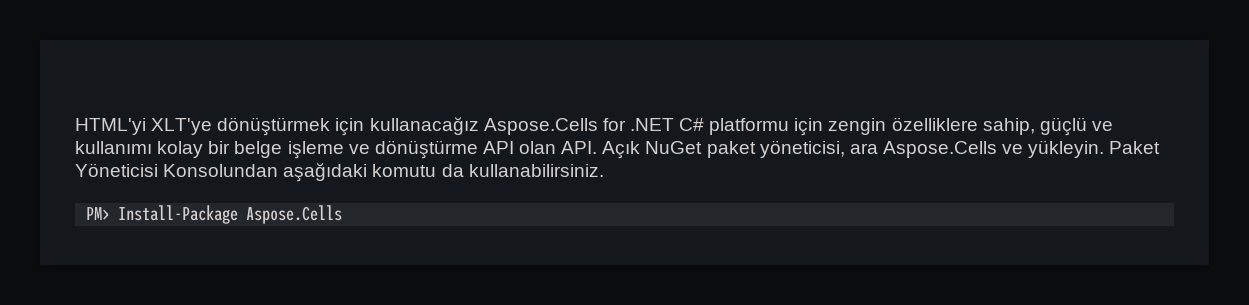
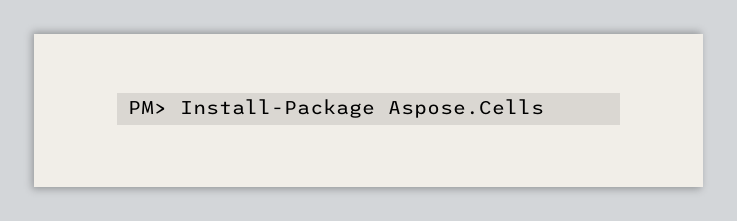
- HTML'yi XLT'ye dönüştürmek için kullanacağız Aspose.Cells for .NET C# platformu için zengin özelliklere sahip, güçlü ve kullanımı kolay bir belge işleme ve dönüştürme API olan API. Açık NuGet paket yöneticisi, ara Aspose.Cells ve yükleyin. Paket Yöneticisi Konsolundan aşağıdaki komutu da kullanabilirsiniz.

